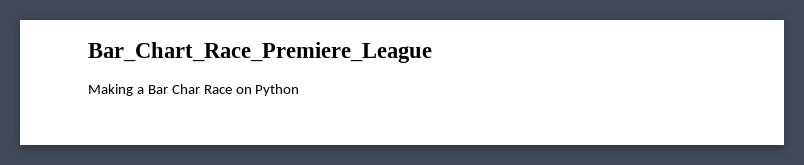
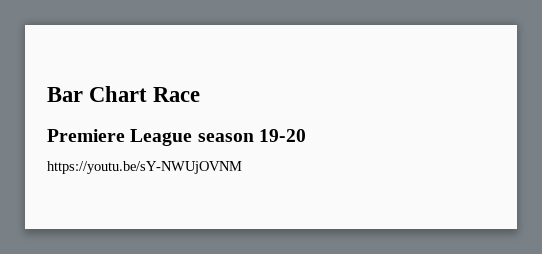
- Bar_Chart_Race_Premiere_League
- Making a Bar Char Race on Python
+ Bar Chart Race
+ Premiere League season 19-20
+ https://youtu.be/sY-NWUjOVNM

